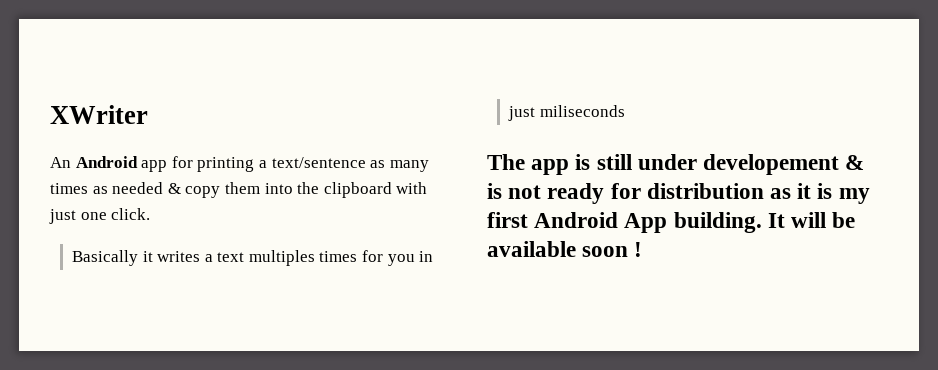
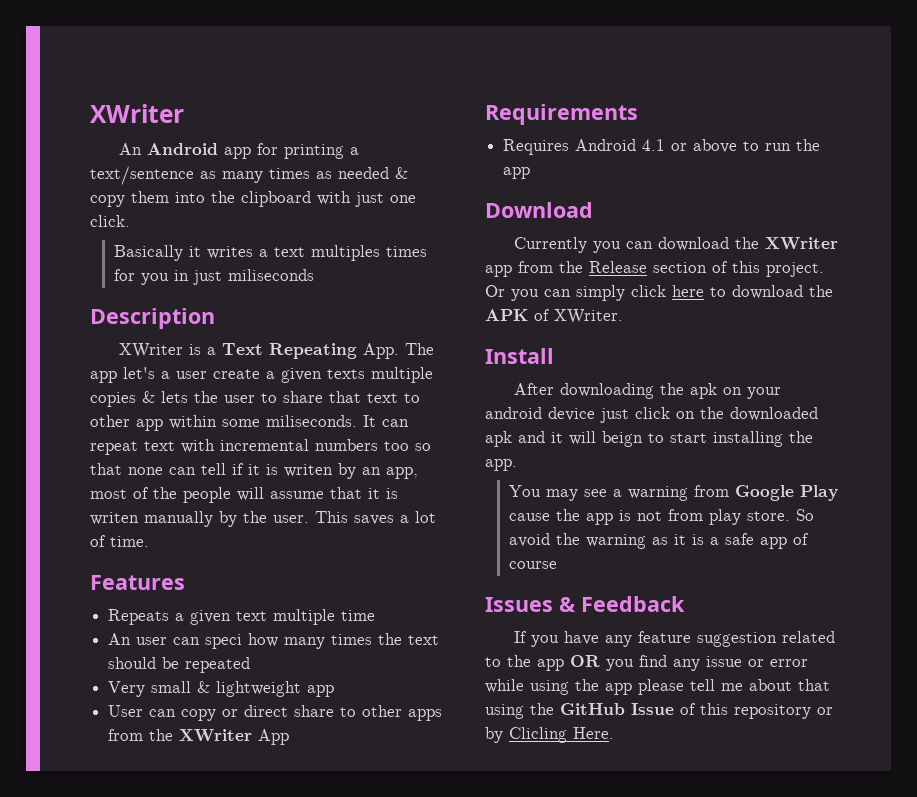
- The app is still under developement & is not ready for distribution as it is my first Android App building. It will be available soon !
+ Description
+ XWriter is a Text Repeating App. The app let's a user create a given texts multiple copies & lets the user to share that text to other app within some miliseconds. It can repeat text with incremental numbers too so that none can tell if it is writen by an app, most of the people will assume that it is writen manually by the user. This saves a lot of time.
+ Features
+ Repeats a given text multiple time
+ An user can speci how many times the text should be repeated
+ Very small & lightweight app
+ User can copy or direct share to other apps from the XWriter App
+ Requirements
+ Requires Android 4.1 or above to run the app
+ Download
+ Currently you can download the XWriter app from the Release section of this project. Or you can simply click here to download the APK of XWriter.
+ Install
+ After downloading the apk on your android device just click on the downloaded apk and it will beign to start installing the app.
+ You may see a warning from Google Play cause the app is not from play store. So avoid the warning as it is a safe app of course
+ Issues & Feedback
+ If you have any feature suggestion related to the app OR you find any issue or error while using the app please tell me about that using the GitHub Issue of this repository or by Clicling Here.

